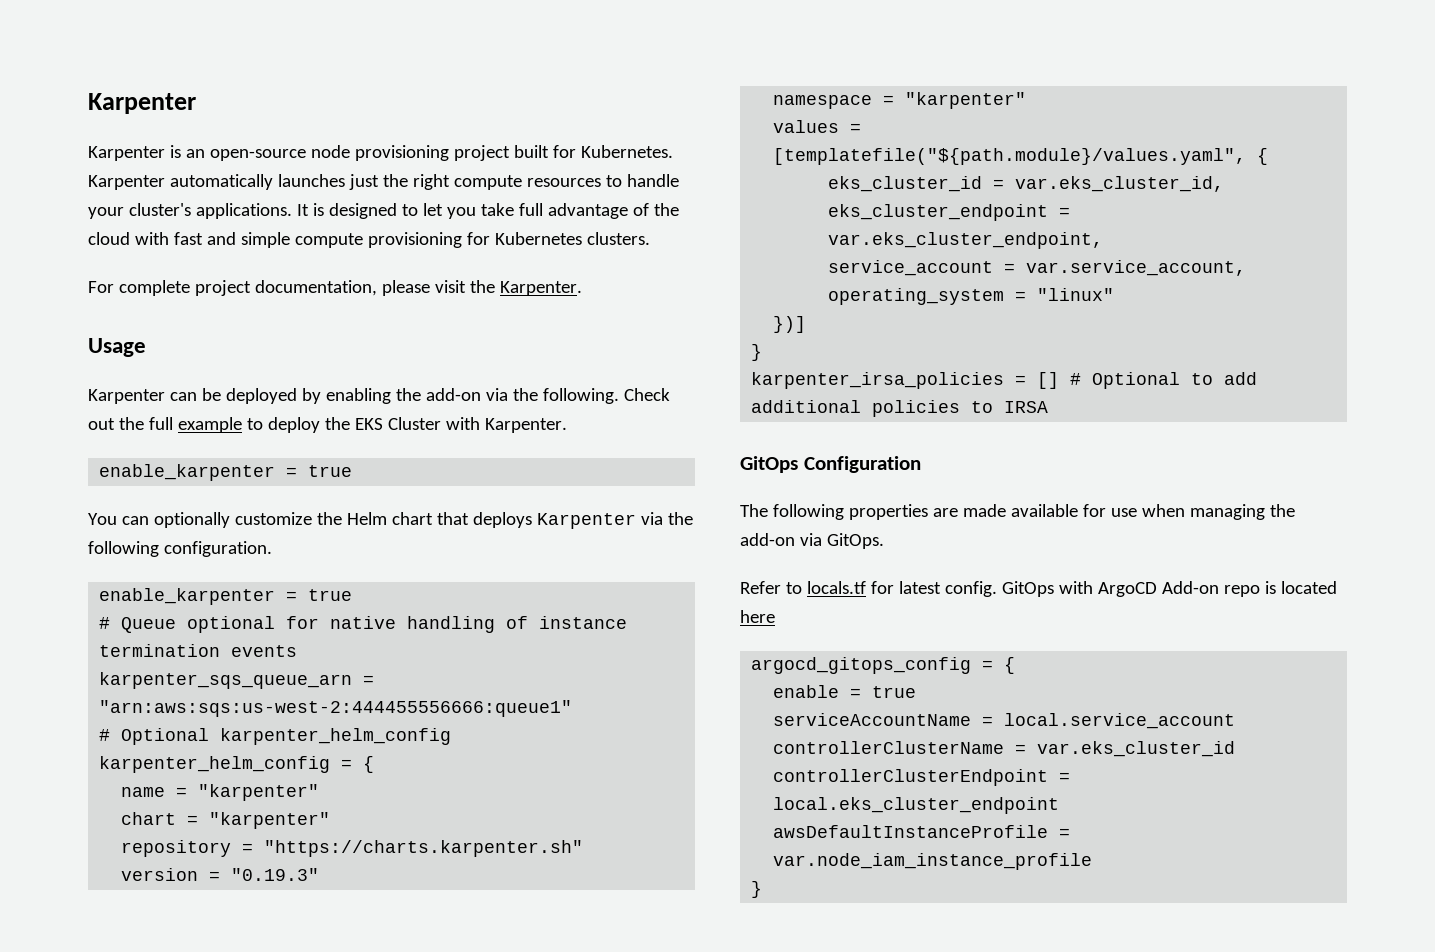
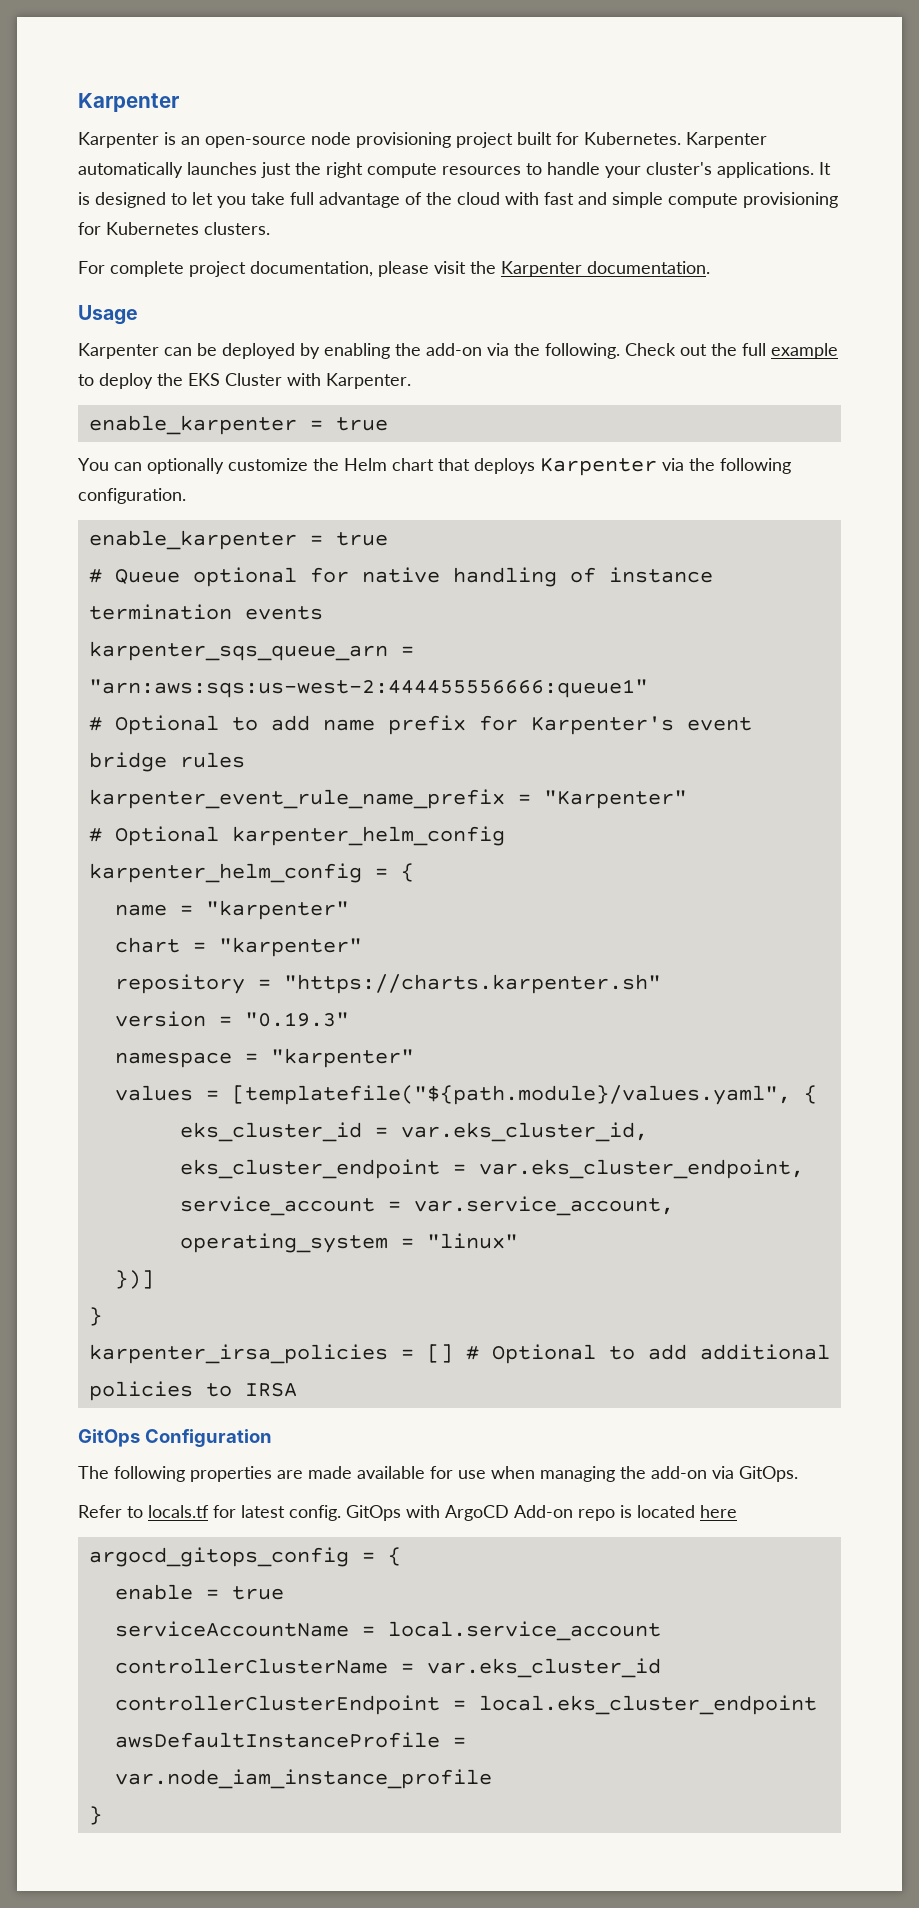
- For complete project documentation, please visit the Karpenter.
+ For complete project documentation, please visit the Karpenter documentation.
+ # Optional to add name prefix for Karpenter's event bridge rules
+ karpenter_event_rule_name_prefix = "Karpenter"

